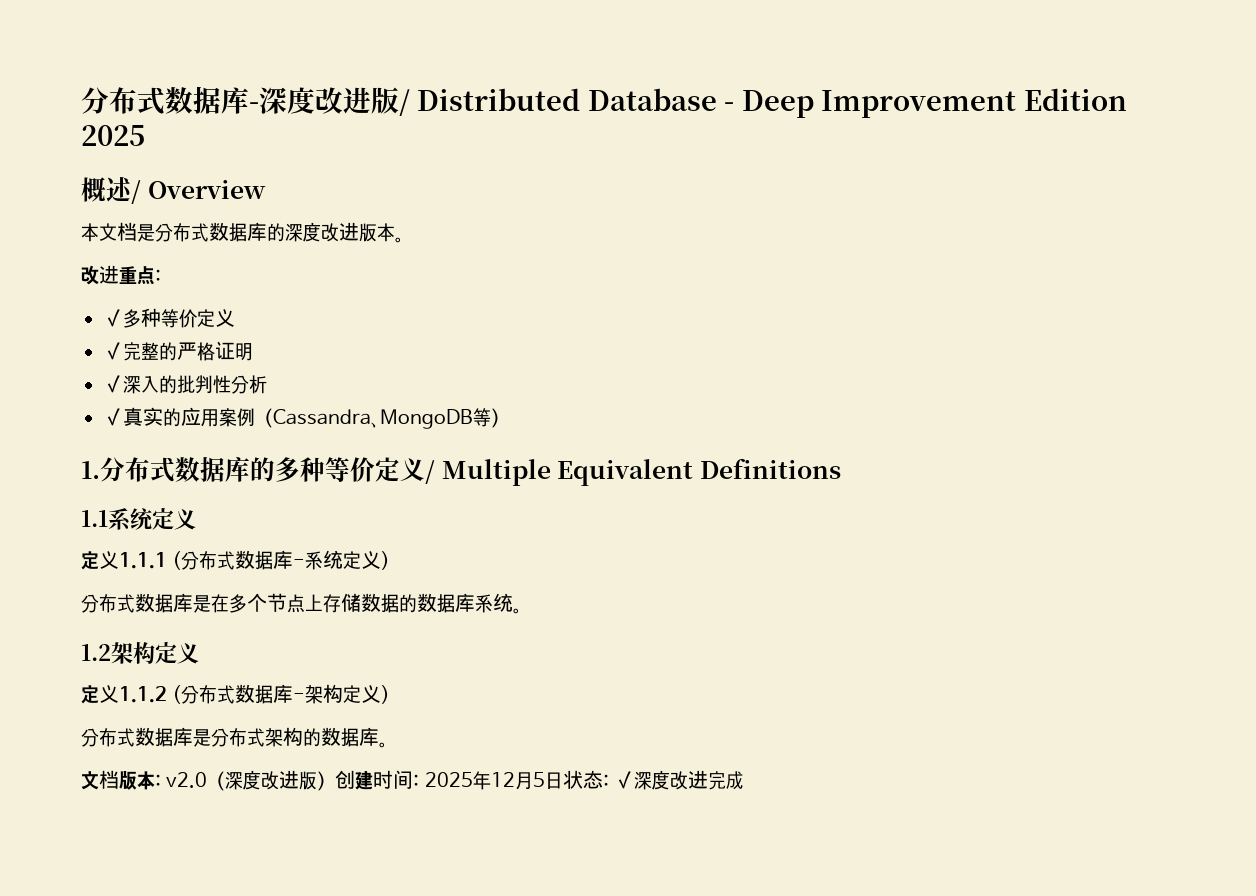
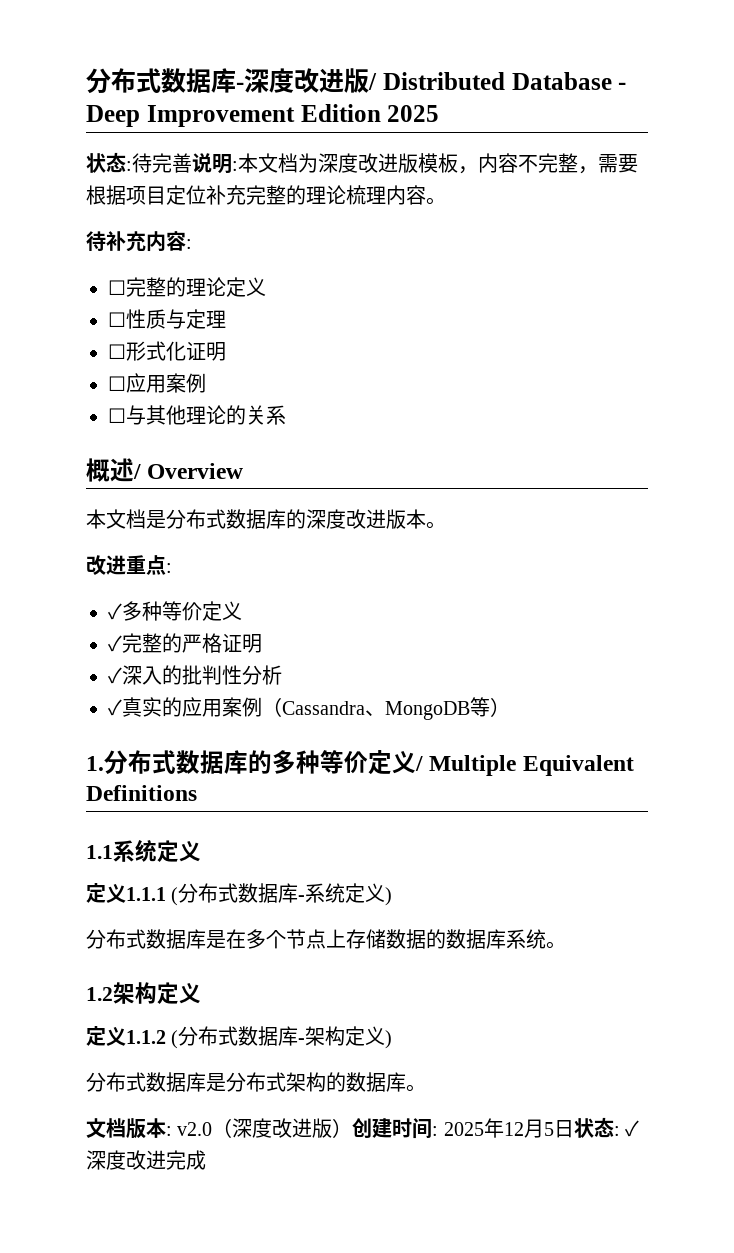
+ 状态:待完善说明:本文档为深度改进版模板，内容不完整，需要根据项目定位补充完整的理论梳理内容。
+ 待补充内容:
+ ☐完整的理论定义
+ ☐性质与定理
+ ☐形式化证明
+ ☐应用案例
+ ☐与其他理论的关系

